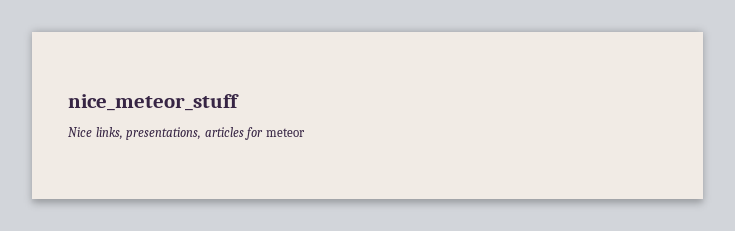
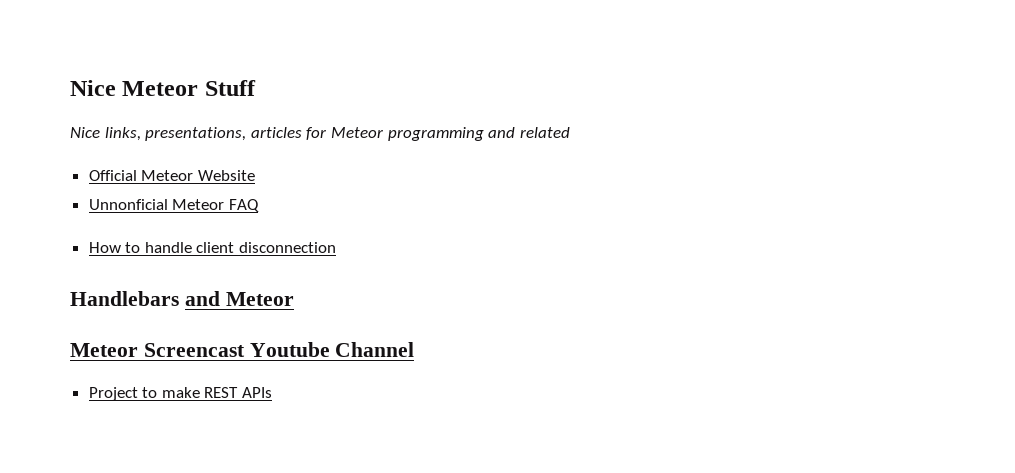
- nice_meteor_stuff
+ Nice Meteor Stuff
- Nice links, presentations, articles for meteor
+ Nice links, presentations, articles for Meteor programming and related
+ Official Meteor Website
+ Unnonficial Meteor FAQ
+ How to handle client disconnection
+ Handlebars and Meteor
+ Meteor Screencast Youtube Channel
+ Project to make REST APIs

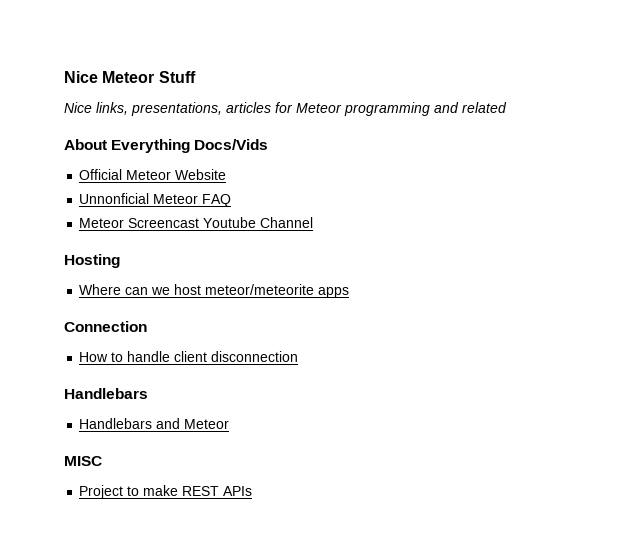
+ About Everything Docs/Vids
+ Meteor Screencast Youtube Channel
+ Hosting
+ Where can we host meteor/meteorite apps
+ Connection
  How to handle client disconnection
+ Handlebars
- Meteor Screencast Youtube Channel
+ MISC

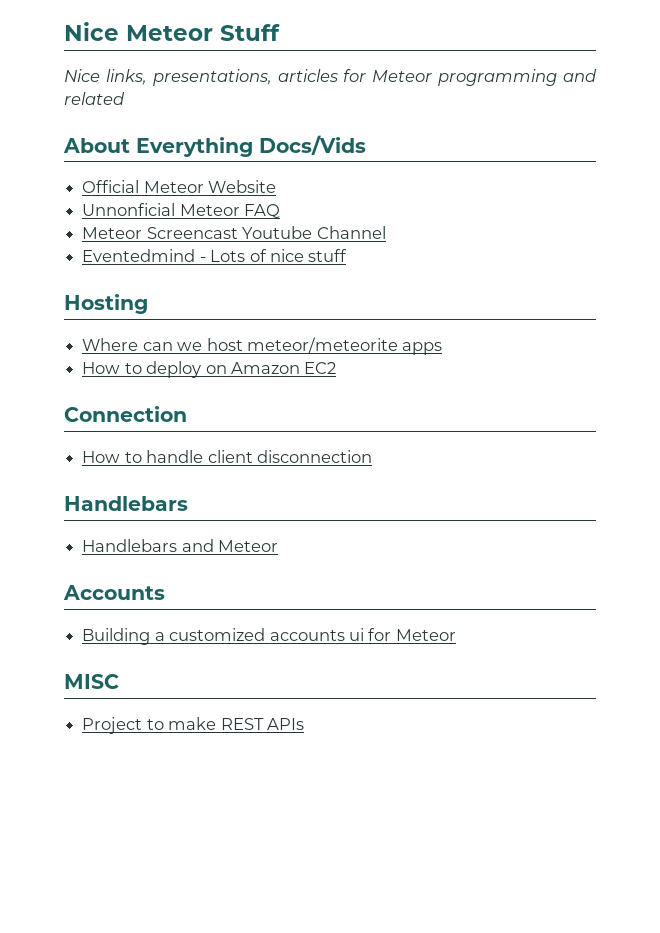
+ Eventedmind - Lots of nice stuff
+ How to deploy on Amazon EC2
+ Accounts
+ Building a customized accounts ui for Meteor

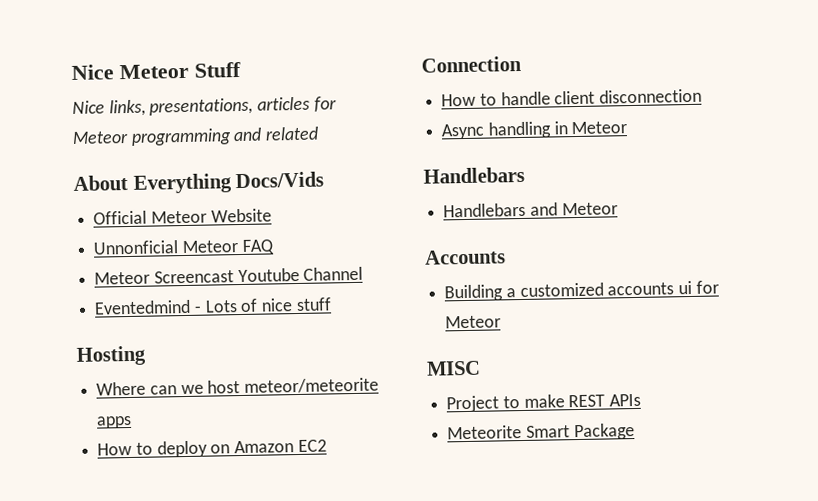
+ Async handling in Meteor
+ Meteorite Smart Package

